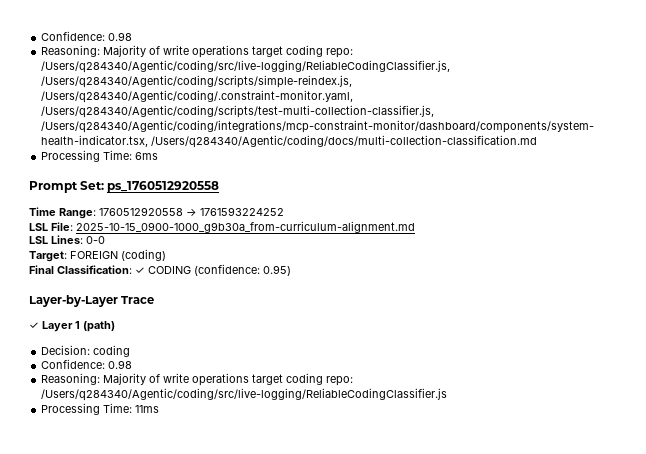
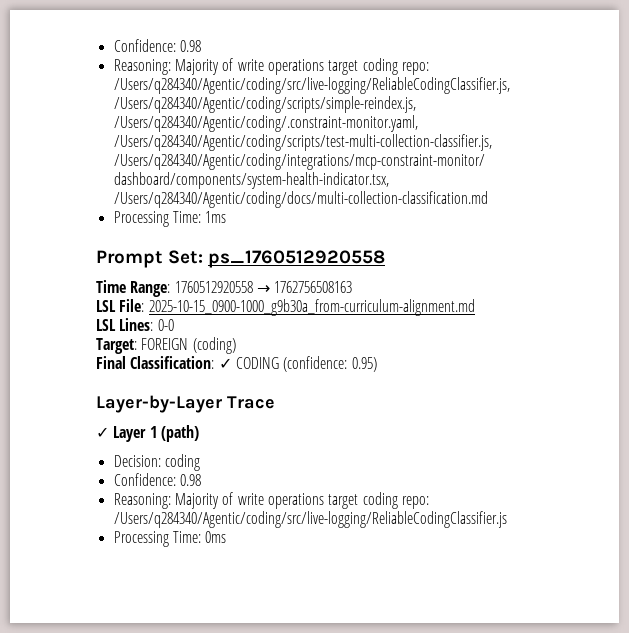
- Processing Time: 6ms
+ Processing Time: 1ms
- Time Range: 1760512920558 → 1761593224252
+ Time Range: 1760512920558 → 1762756508163
- Processing Time: 11ms
+ Processing Time: 0ms

